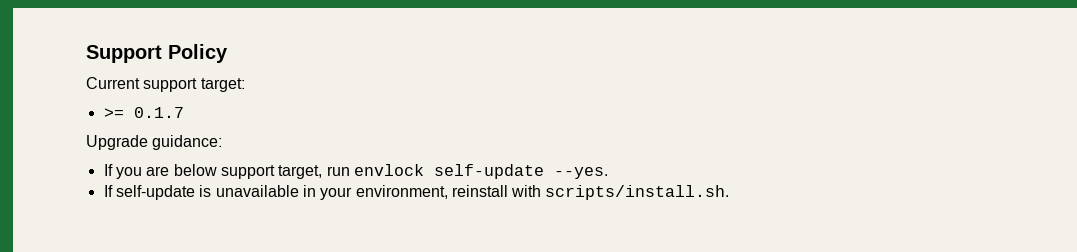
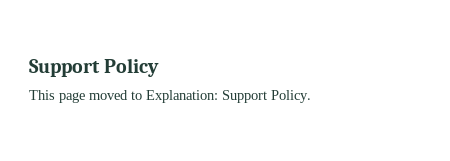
- Current support target:
- >= 0.1.7
- Upgrade guidance:
- If you are below support target, run envlock self-update --yes.
- If self-update is unavailable in your environment, reinstall with scripts/install.sh.
+ This page moved to Explanation: Support Policy.

